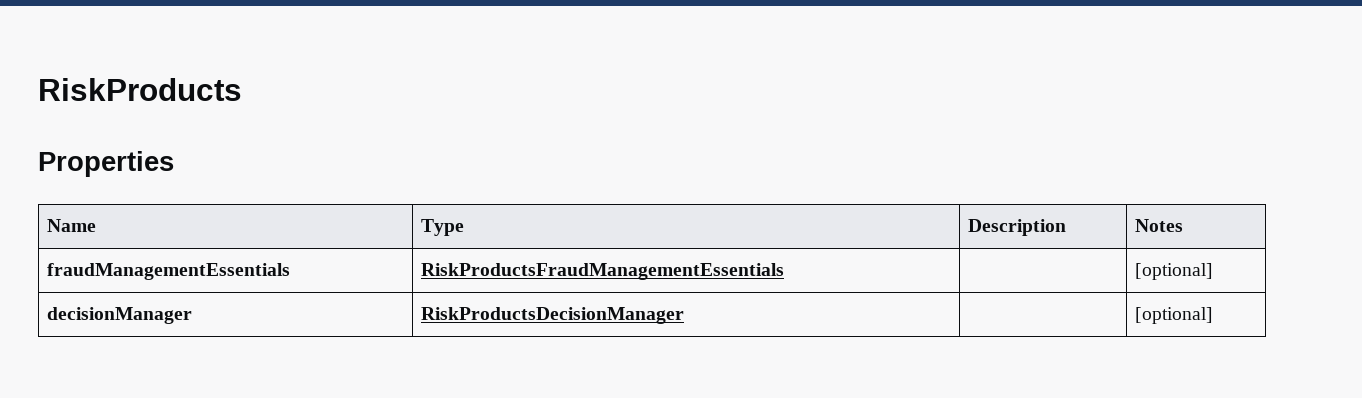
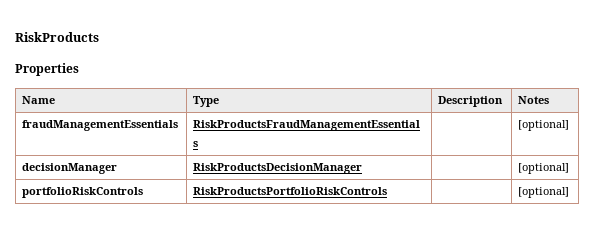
+ portfolioRiskControls | RiskProductsPortfolioRiskControls | | [optional]

